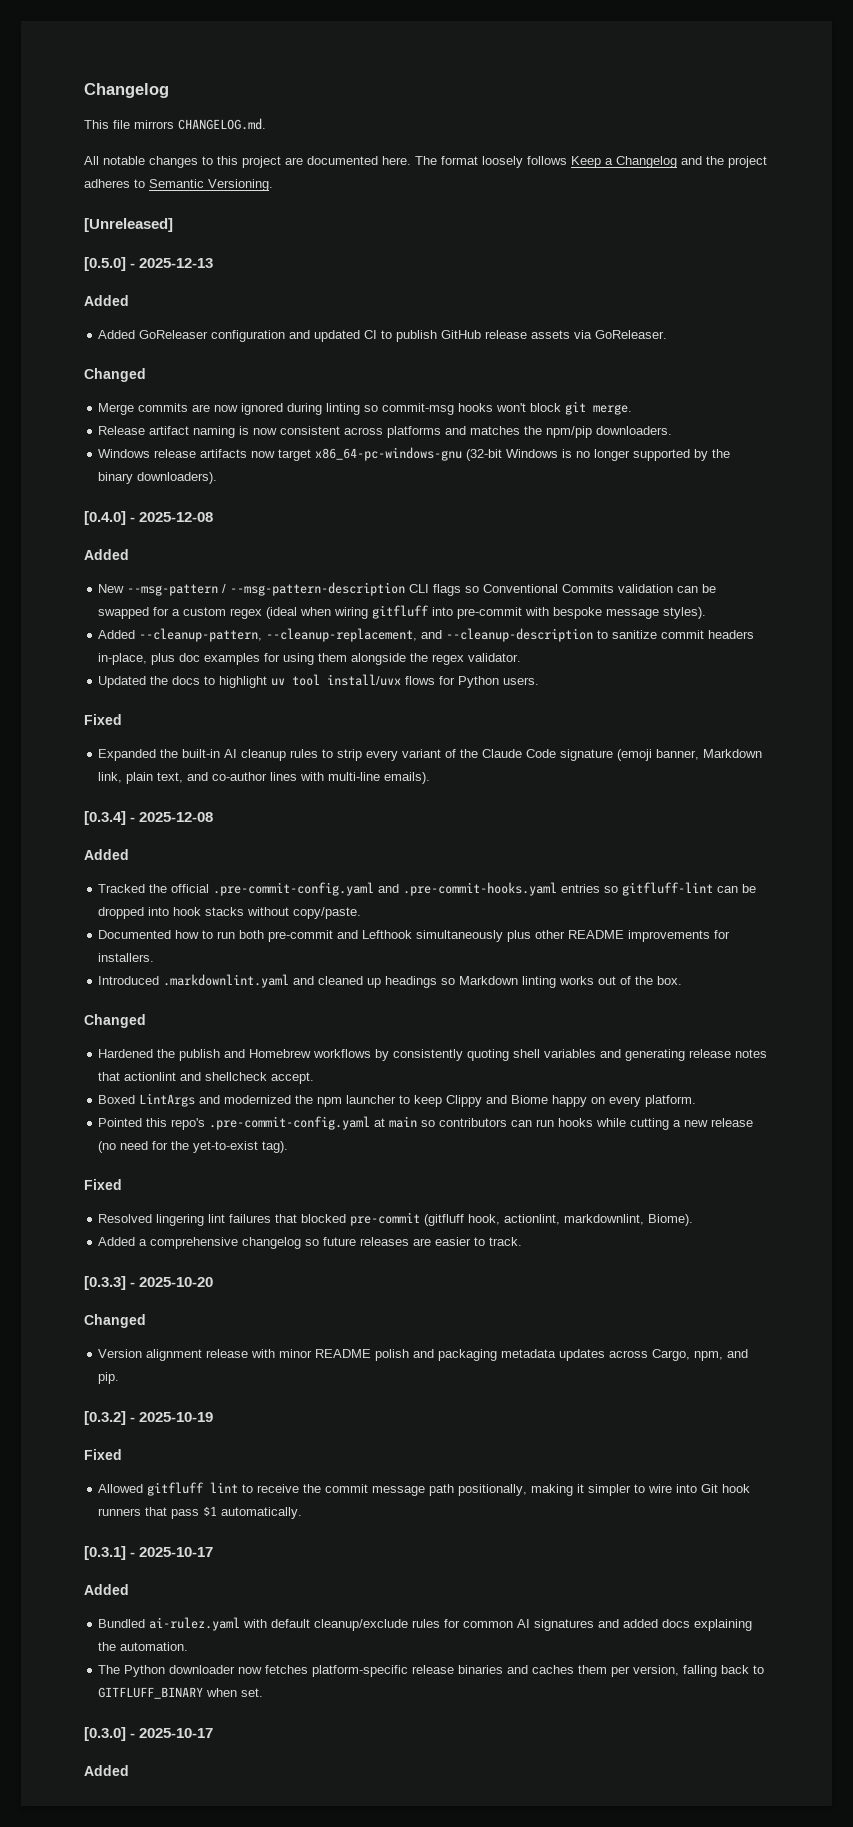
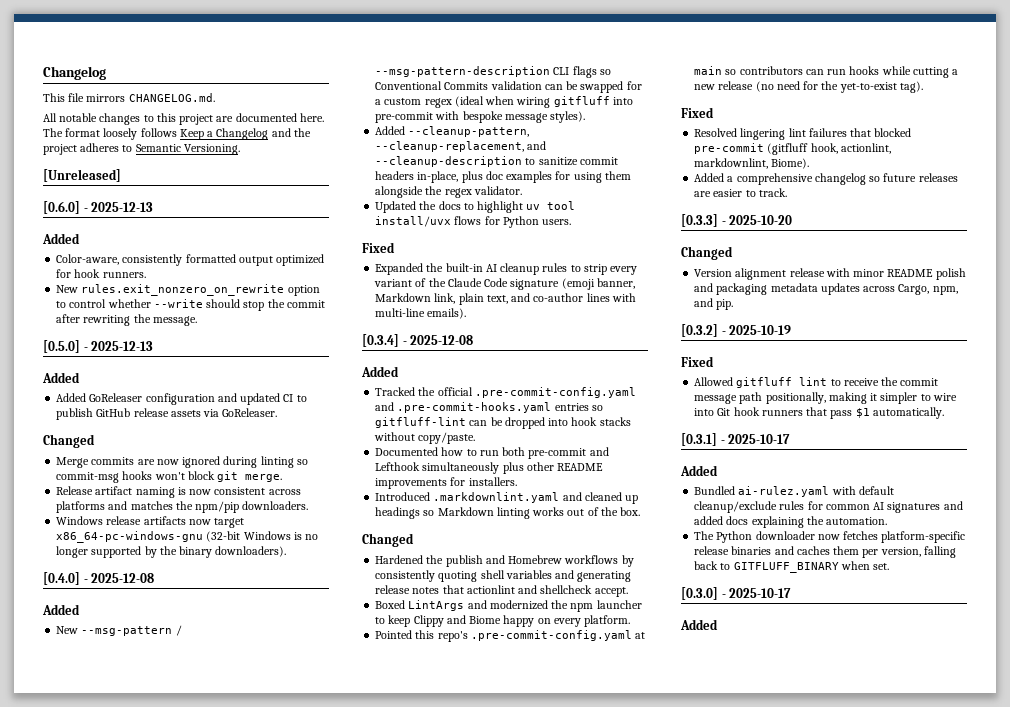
+ [0.6.0] - 2025-12-13
+ Added
+ Color-aware, consistently formatted output optimized for hook runners.
+ New rules.exit_nonzero_on_rewrite option to control whether --write should stop the commit after rewriting the message.

